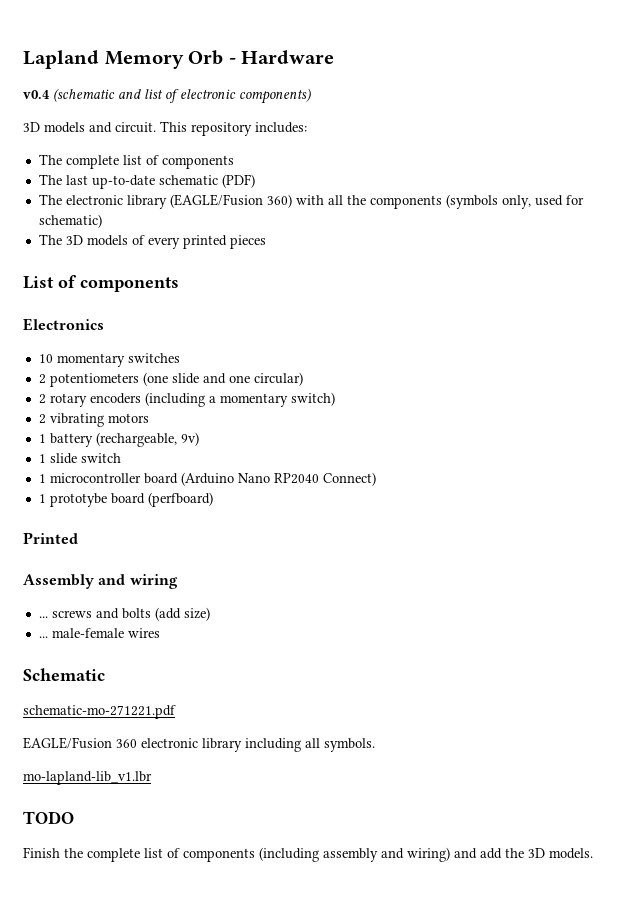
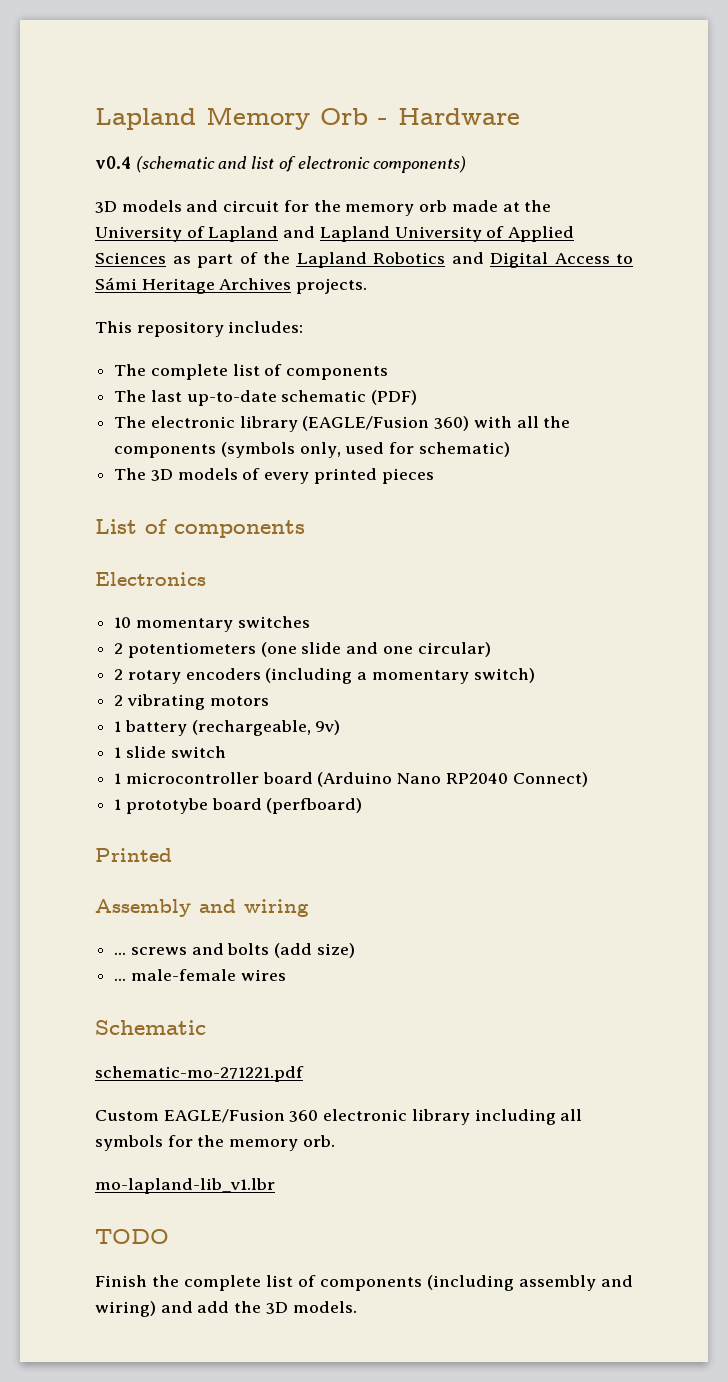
- 3D models and circuit. This repository includes:
+ 3D models and circuit for the memory orb made at the University of Lapland and Lapland University of Applied Sciences as part of the Lapland Robotics and Digital Access to Sámi Heritage Archives projects.
+ This repository includes:
- EAGLE/Fusion 360 electronic library including all symbols.
+ Custom EAGLE/Fusion 360 electronic library including all symbols for the memory orb.

